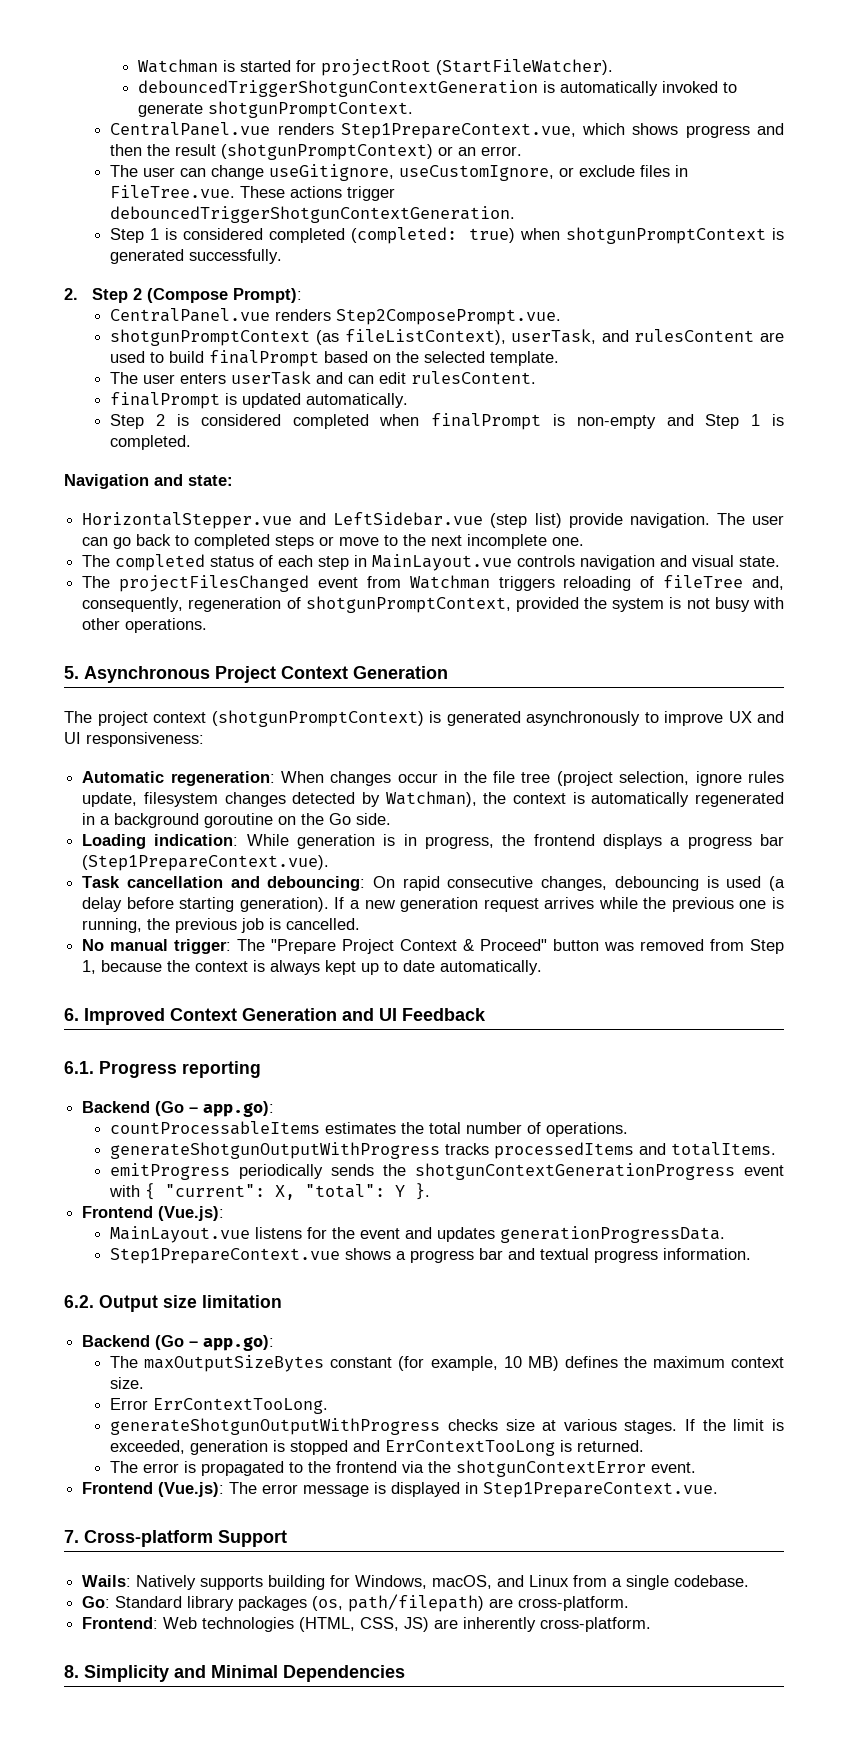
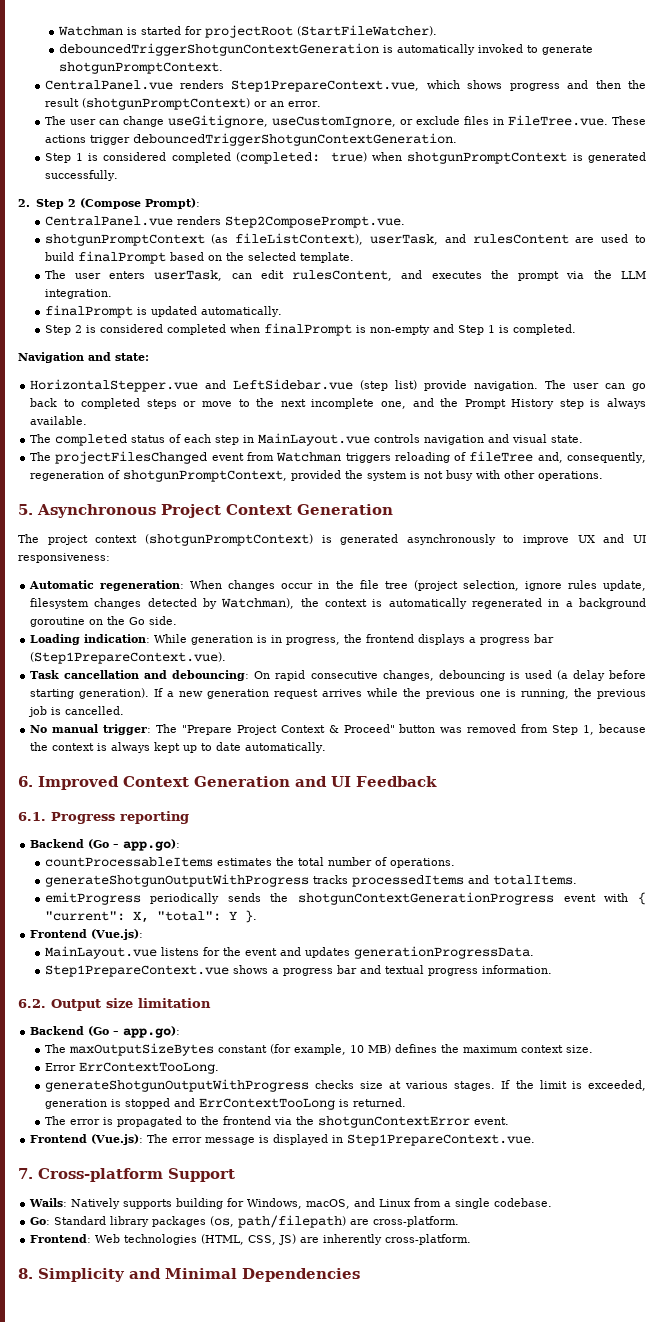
- The user enters userTask and can edit rulesContent.
+ The user enters userTask, can edit rulesContent, and executes the prompt via the LLM integration.
- The user can go back to completed steps or move to the next incomplete one.
+ The user can go back to completed steps or move to the next incomplete one, and the Prompt History step is always available.

